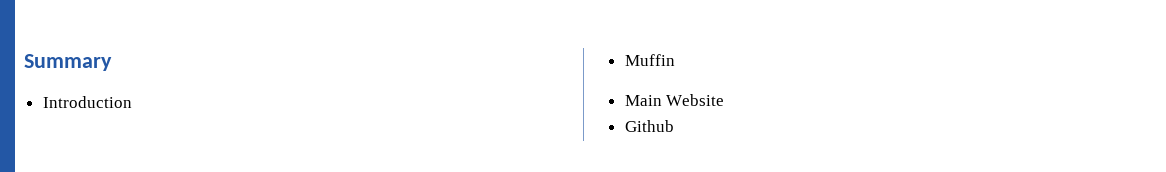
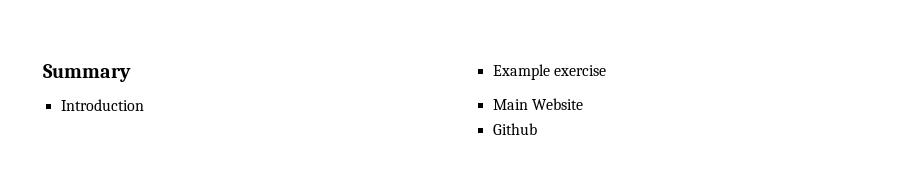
- Muffin
+ Example exercise

